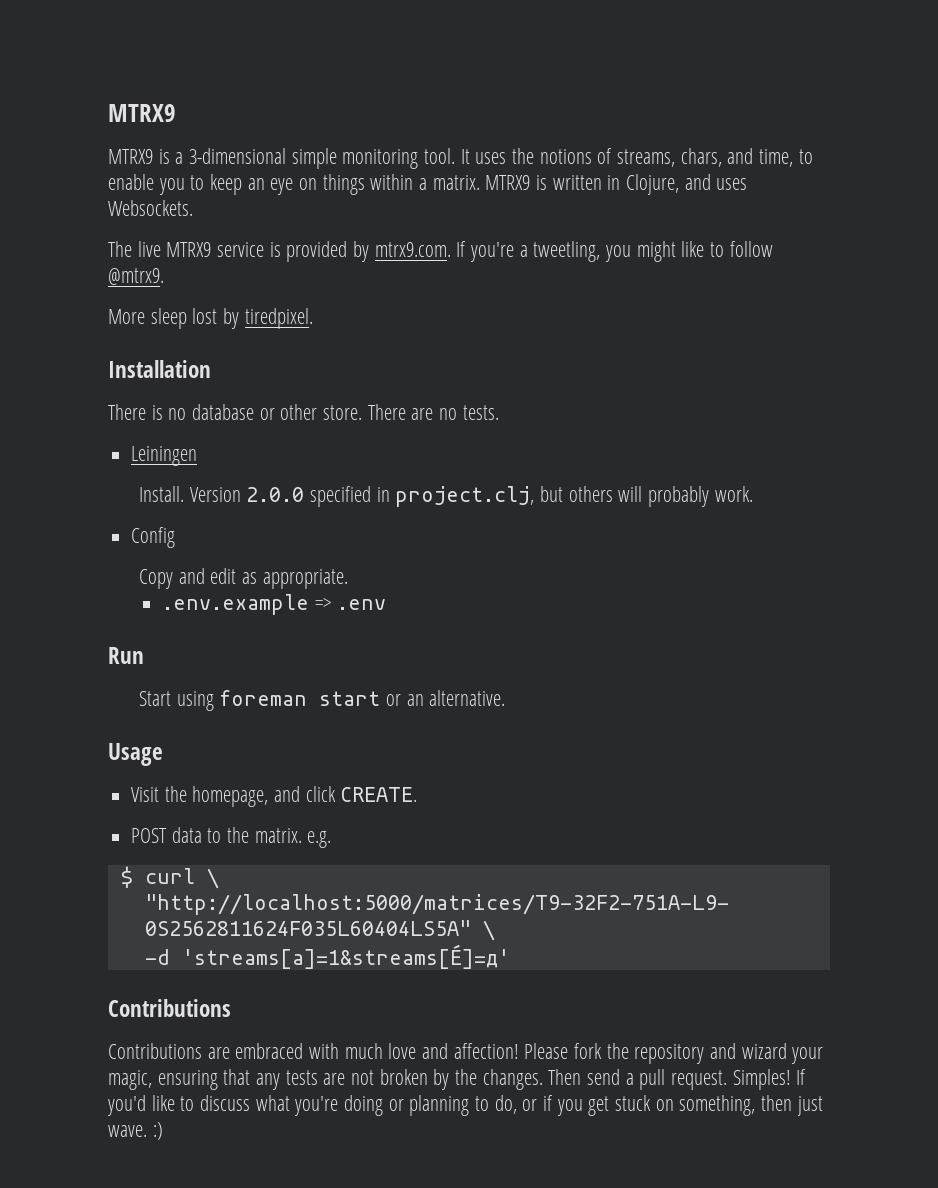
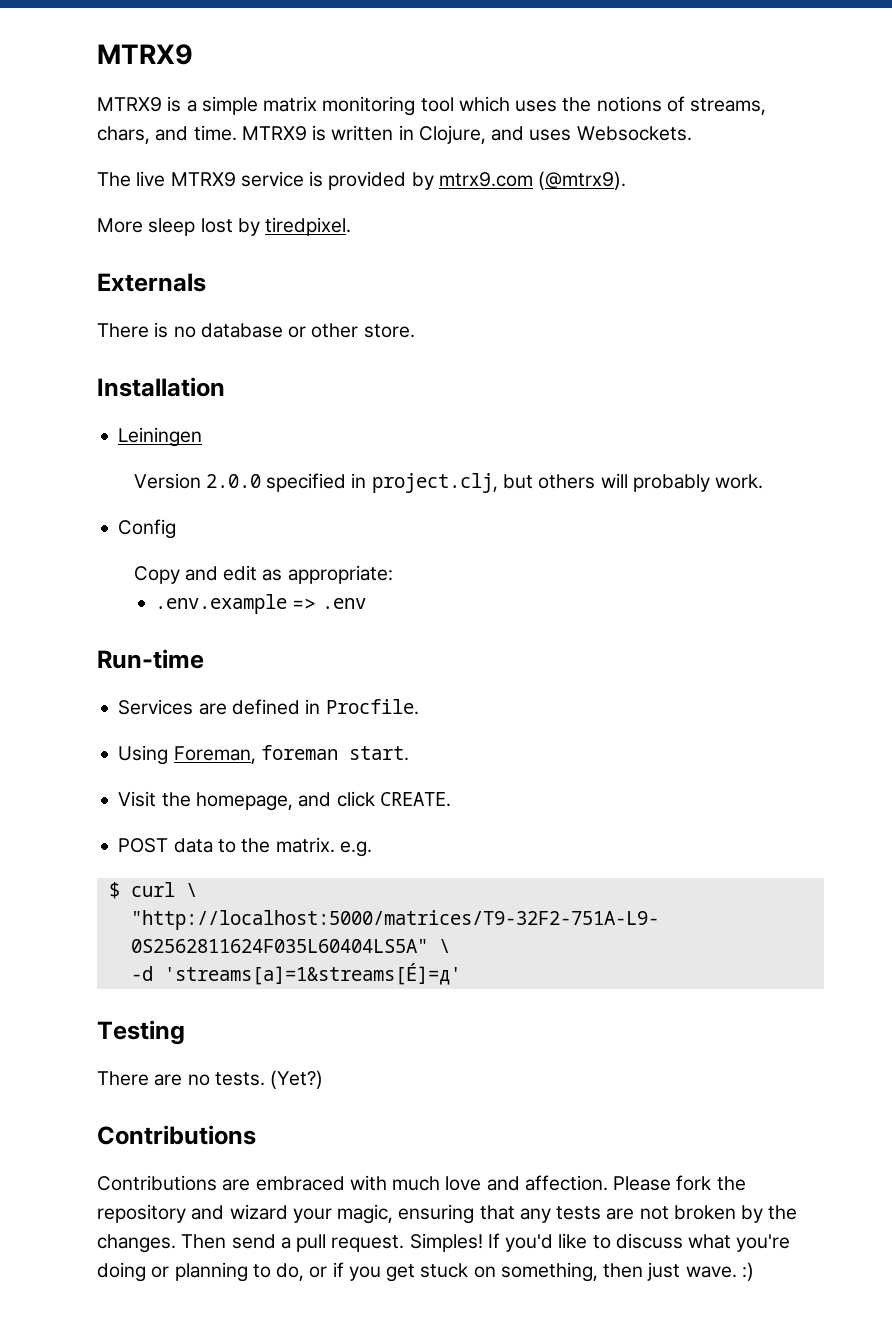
- MTRX9 is a 3-dimensional simple monitoring tool. It uses the notions of streams, chars, and time, to enable you to keep an eye on things within a matrix.
+ MTRX9 is a simple matrix monitoring tool which uses the notions of streams, chars, and time.
- The live MTRX9 service is provided by mtrx9.com. If you're a tweetling, you might like to follow @mtrx9.
+ The live MTRX9 service is provided by mtrx9.com (@mtrx9).
- Installation
+ Externals
- There is no database or other store. There are no tests.
+ There is no database or other store.
+ Installation
- Install.
- Copy and edit as appropriate.
+ Copy and edit as appropriate:
- Run
- Start using foreman start or an alternative.
- Usage
+ Run-time
+ Services are defined in Procfile.
+ Using Foreman, foreman start.
+ Testing
+ There are no tests. (Yet?)
- Contributions are embraced with much love and affection!
+ Contributions are embraced with much love and affection.

